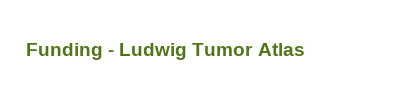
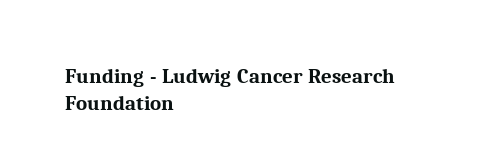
- Funding - Ludwig Tumor Atlas
+ Funding - Ludwig Cancer Research Foundation

